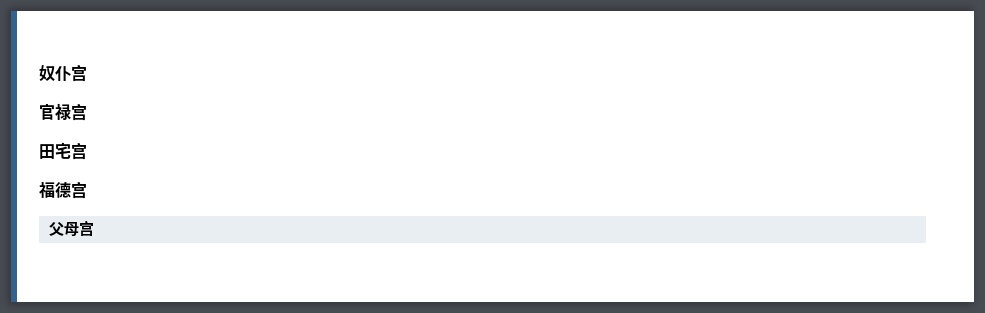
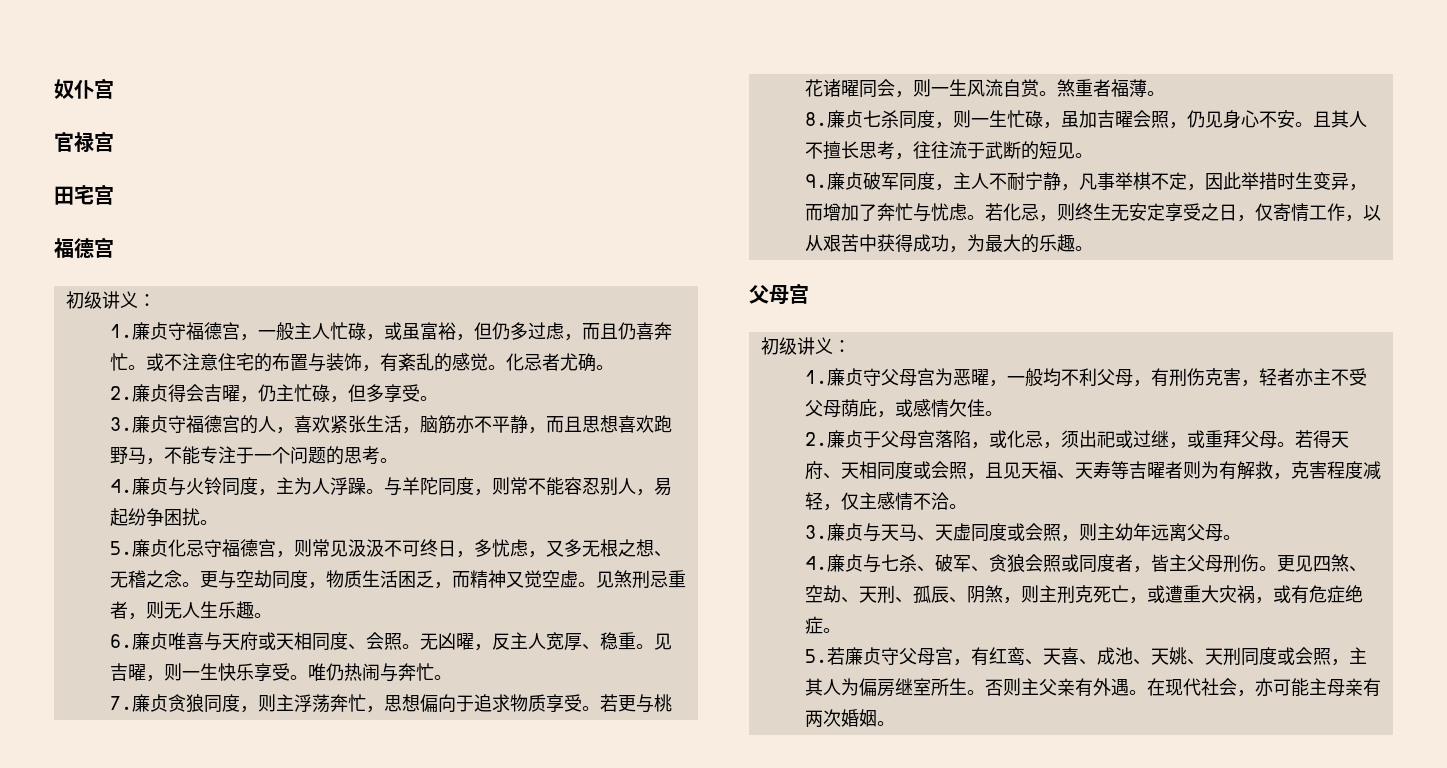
  田宅宫
  福德宫
+ 初级讲义：
+ 1.廉贞守福德宫，一般主人忙碌，或虽富裕，但仍多过虑，而且仍喜奔忙。或不注意住宅的布置与装饰，有紊乱的感觉。化忌者尤确。
+ 2.廉贞得会吉曜，仍主忙碌，但多享受。
+ 3.廉贞守福德宫的人，喜欢紧张生活，脑筋亦不平静，而且思想喜欢跑野马，不能专注于一个问题的思考。
+ 4.廉贞与火铃同度，主为人浮躁。与羊陀同度，则常不能容忍别人，易起纷争困扰。
+ 5.廉贞化忌守福德宫，则常见汲汲不可终日，多忧虑，又多无根之想、无稽之念。更与空劫同度，物质生活困乏，而精神又觉空虚。见煞刑忌重者，则无人生乐趣。
+ 6.廉贞唯喜与天府或天相同度、会照。无凶曜，反主人宽厚、稳重。见吉曜，则一生快乐享受。唯仍热闹与奔忙。
+ 7.廉贞贪狼同度，则主浮荡奔忙，思想偏向于追求物质享受。若更与桃花诸曜同会，则一生风流自赏。煞重者福薄。
+ 8.廉贞七杀同度，则一生忙碌，虽加吉曜会照，仍见身心不安。且其人不擅长思考，往往流于武断的短见。
+ 9.廉贞破军同度，主人不耐宁静，凡事举棋不定，因此举措时生变异，而增加了奔忙与忧虑。若化忌，则终生无安定享受之日，仅寄情工作，以从艰苦中获得成功，为最大的乐趣。
  父母宫
+ 初级讲义：
+ 1.廉贞守父母宫为恶曜，一般均不利父母，有刑伤克害，轻者亦主不受父母荫庇，或感情欠佳。
+ 2.廉贞于父母宫落陷，或化忌，须出祀或过继，或重拜父母。若得天府、天相同度或会照，且见天福、天寿等吉曜者则为有解救，克害程度减轻，仅主感情不洽。
+ 3.廉贞与天马、天虚同度或会照，则主幼年远离父母。
+ 4.廉贞与七杀、破军、贪狼会照或同度者，皆主父母刑伤。更见四煞、空劫、天刑、孤辰、阴煞，则主刑克死亡，或遭重大灾祸，或有危症绝症。
+ 5.若廉贞守父母宫，有红鸾、天喜、成池、天姚、天刑同度或会照，主其人为偏房继室所生。否则主父亲有外遇。在现代社会，亦可能主母亲有两次婚姻。

